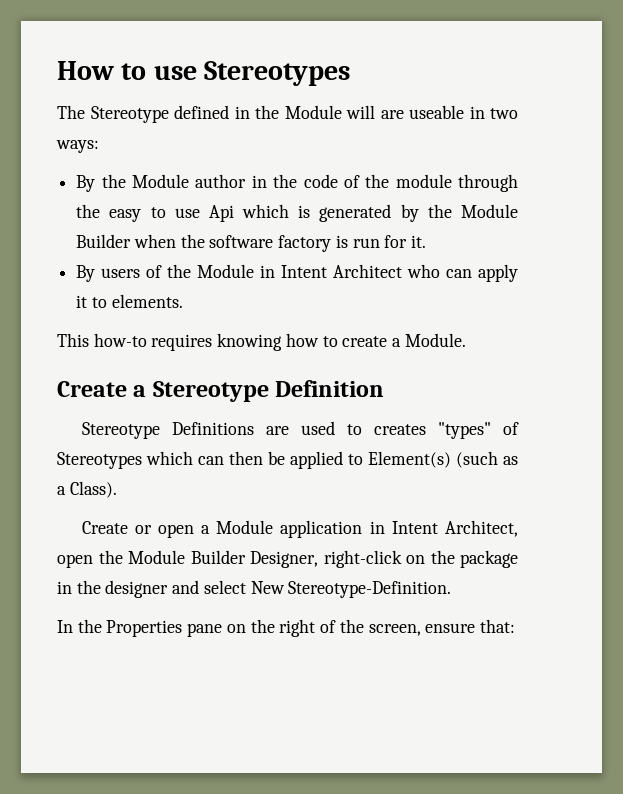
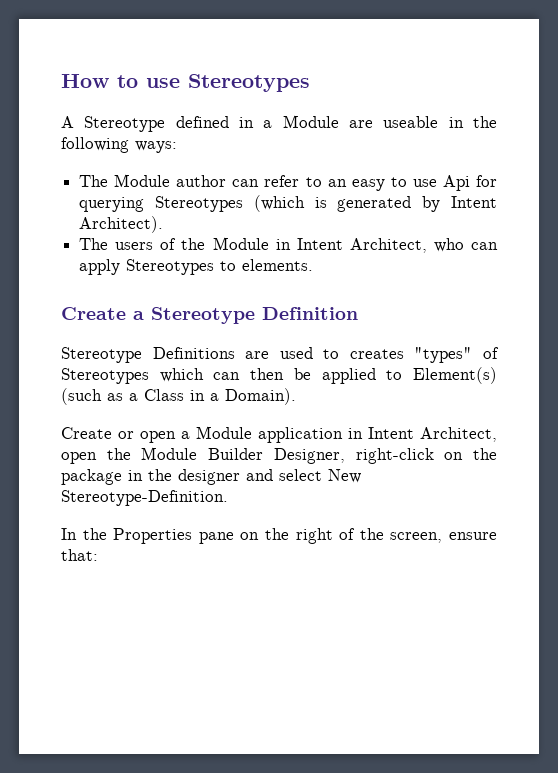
- The Stereotype defined in the Module will are useable in two ways:
+ A Stereotype defined in a Module are useable in the following ways:
- By the Module author in the code of the module through the easy to use Api which is generated by the Module Builder when the software factory is run for it.
- By users of the Module in Intent Architect who can apply it to elements.
+ The Module author can refer to an easy to use Api for querying Stereotypes (which is generated by Intent Architect).
+ The users of the Module in Intent Architect, who can apply Stereotypes to elements.
- This how-to requires knowing how to create a Module.
- Stereotype Definitions are used to creates "types" of Stereotypes which can then be applied to Element(s) (such as a Class).
+ Stereotype Definitions are used to creates "types" of Stereotypes which can then be applied to Element(s) (such as a Class in a Domain).

